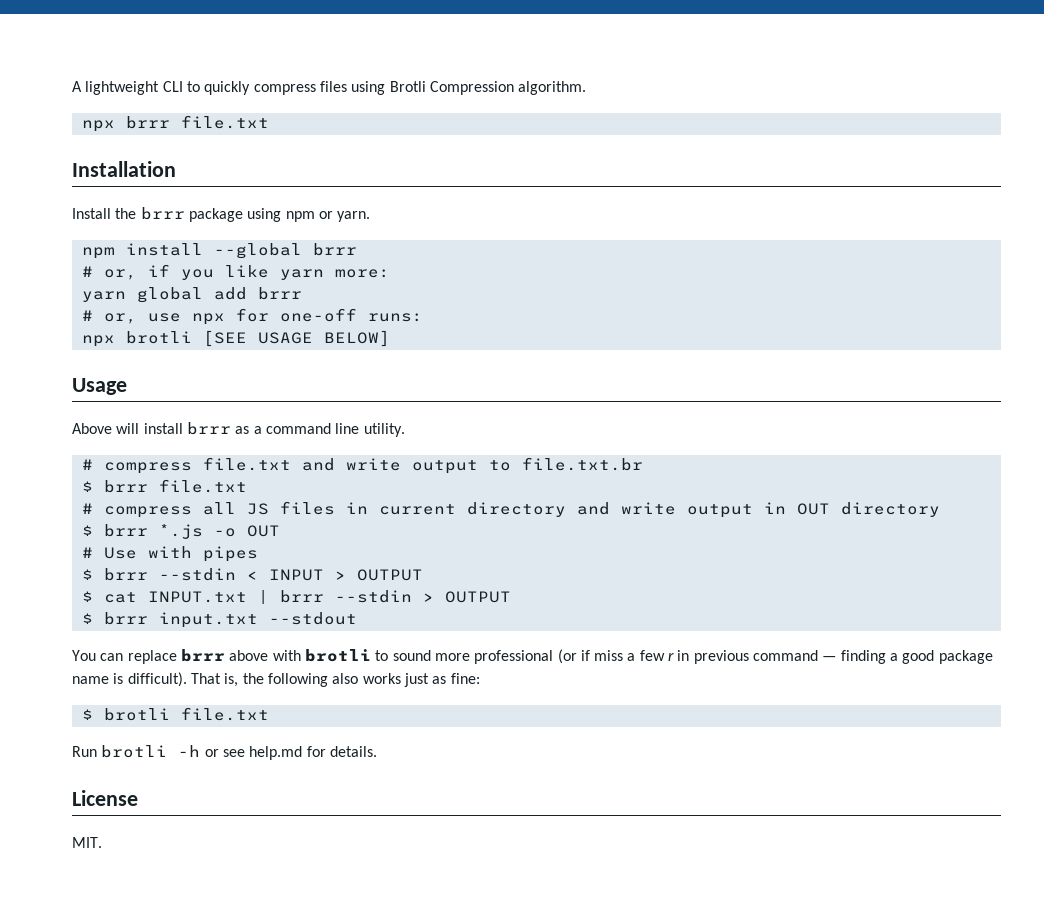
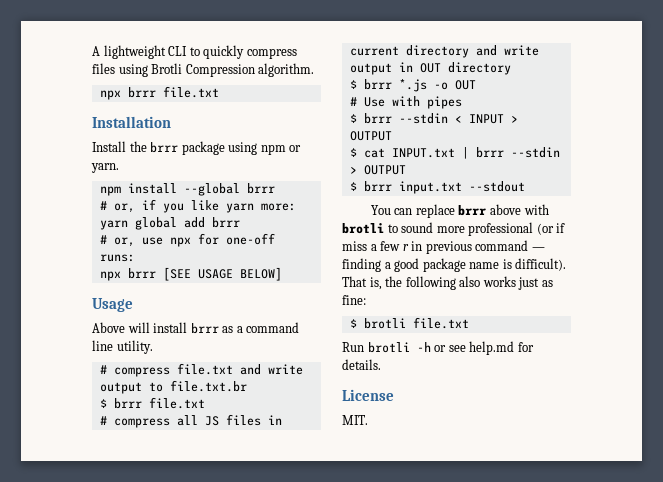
- npx brotli [SEE USAGE BELOW]
+ npx brrr [SEE USAGE BELOW]

